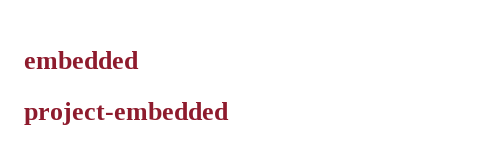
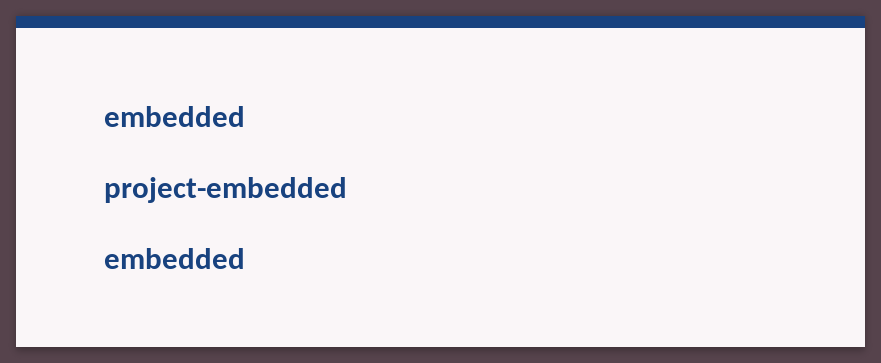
  project-embedded
+ embedded

